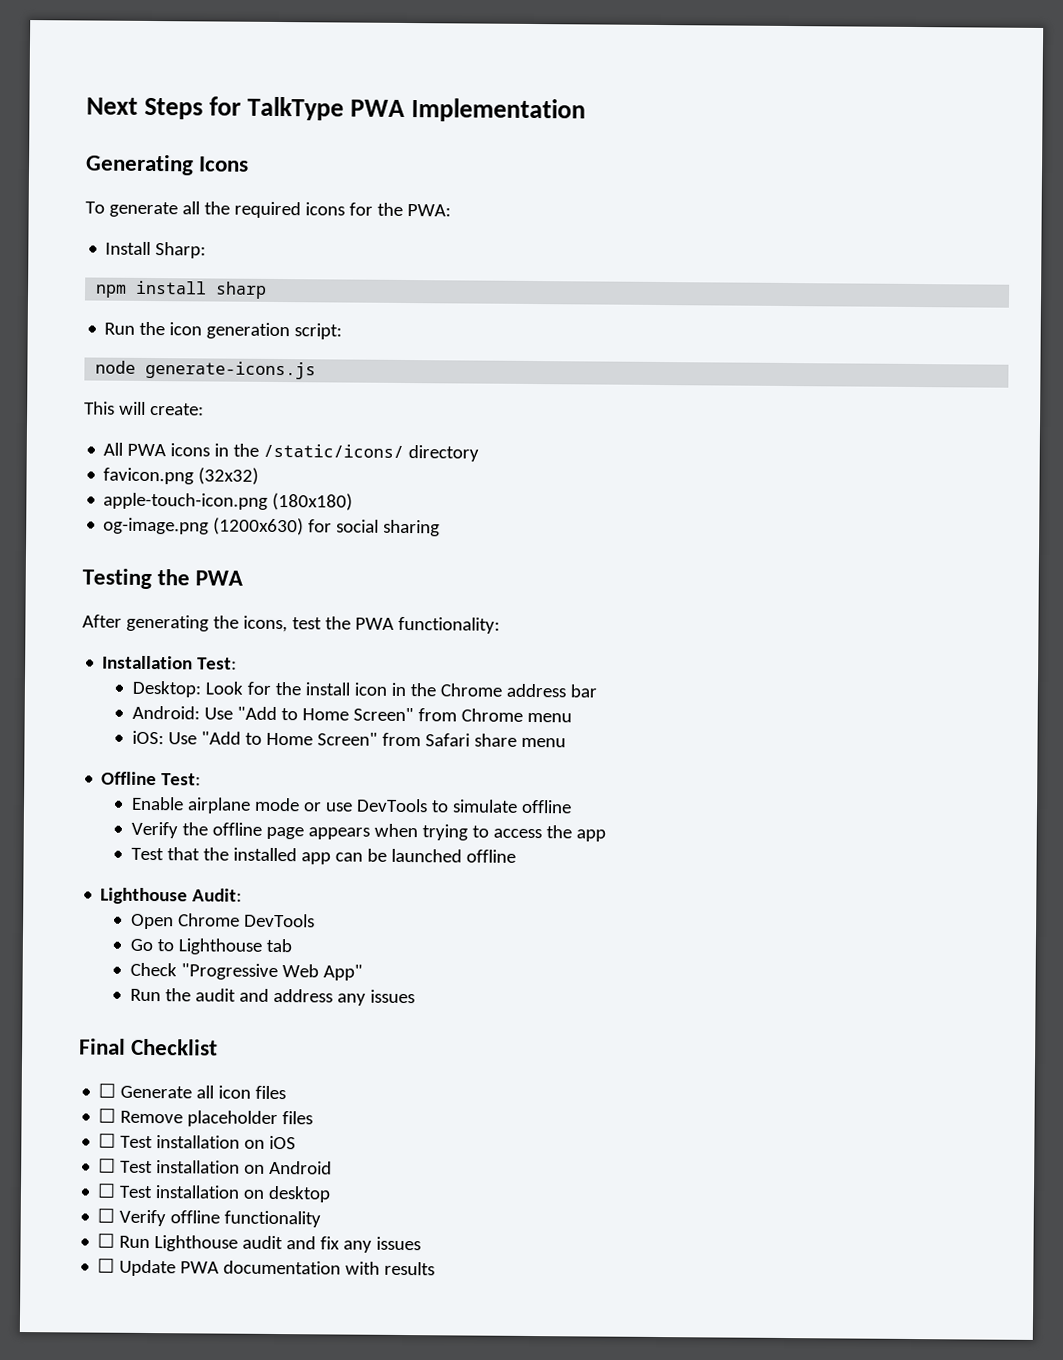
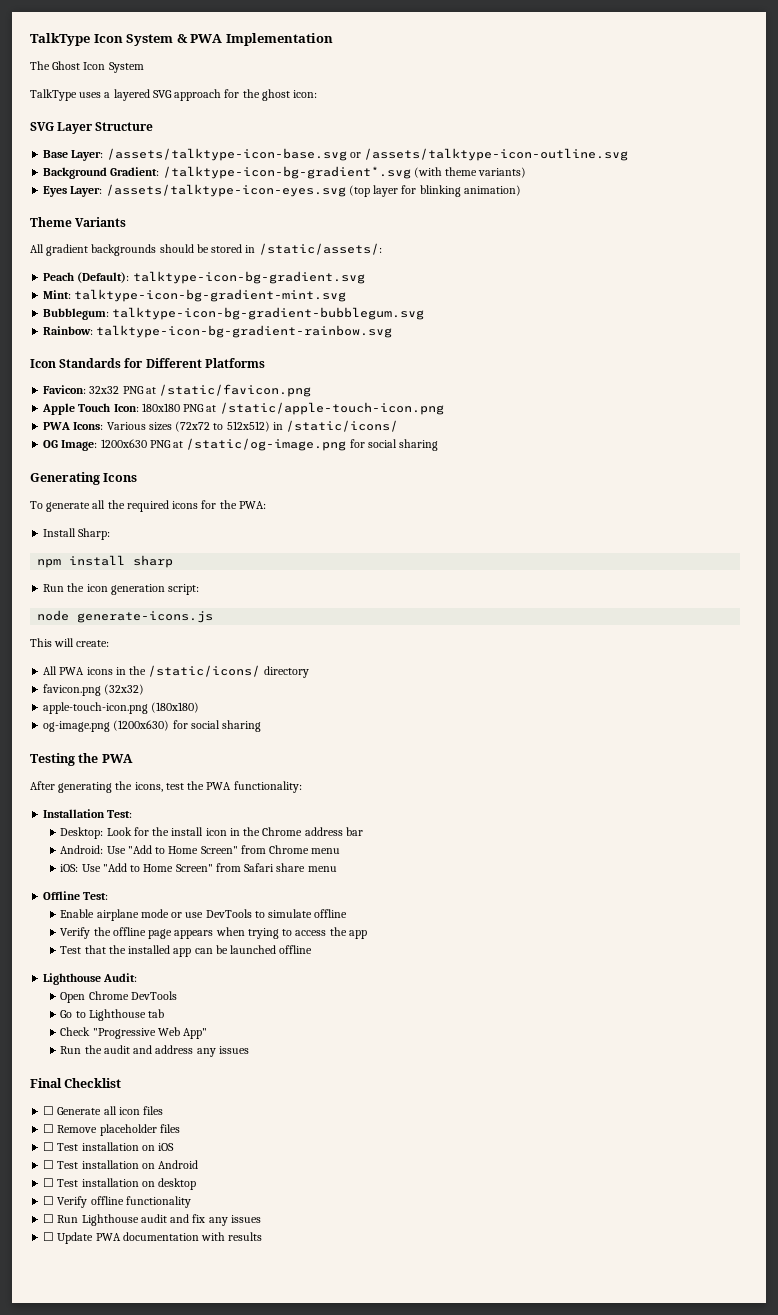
- Next Steps for TalkType PWA Implementation
+ TalkType Icon System & PWA Implementation
+ The Ghost Icon System
+ TalkType uses a layered SVG approach for the ghost icon:
+ SVG Layer Structure
+ Base Layer: /assets/talktype-icon-base.svg or /assets/talktype-icon-outline.svg
+ Background Gradient: /talktype-icon-bg-gradient*.svg (with theme variants)
+ Eyes Layer: /assets/talktype-icon-eyes.svg (top layer for blinking animation)
+ Theme Variants
+ All gradient backgrounds should be stored in /static/assets/:
+ Peach (Default): talktype-icon-bg-gradient.svg
+ Mint: talktype-icon-bg-gradient-mint.svg
+ Bubblegum: talktype-icon-bg-gradient-bubblegum.svg
+ Rainbow: talktype-icon-bg-gradient-rainbow.svg
+ Icon Standards for Different Platforms
+ Favicon: 32x32 PNG at /static/favicon.png
+ Apple Touch Icon: 180x180 PNG at /static/apple-touch-icon.png
+ PWA Icons: Various sizes (72x72 to 512x512) in /static/icons/
+ OG Image: 1200x630 PNG at /static/og-image.png for social sharing

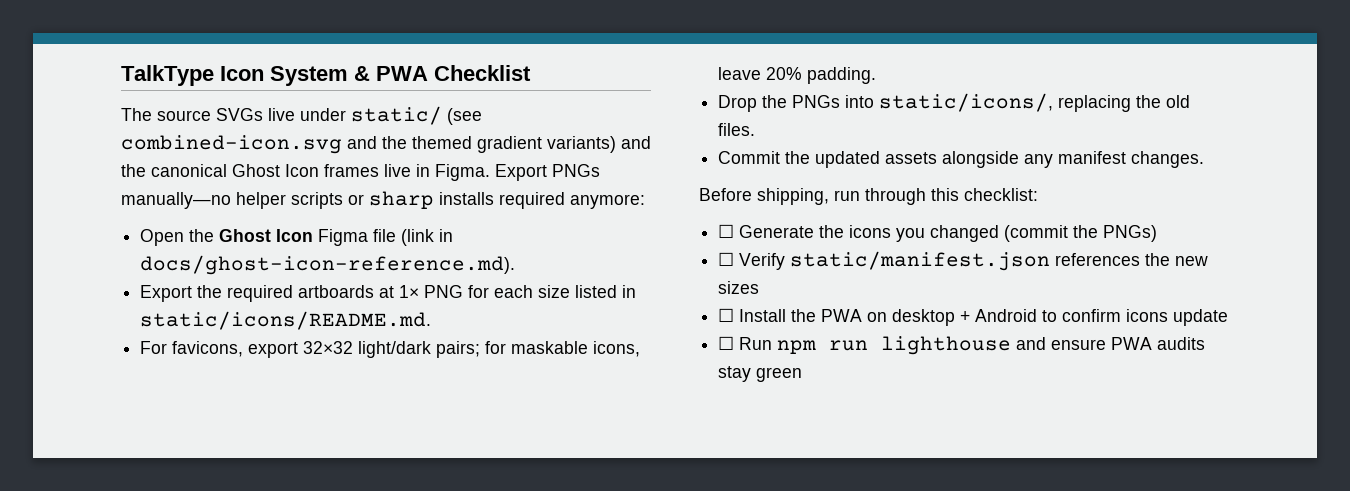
- TalkType Icon System & PWA Implementation
+ TalkType Icon System & PWA Checklist
- The Ghost Icon System
- TalkType uses a layered SVG approach for the ghost icon:
- SVG Layer Structure
- Base Layer: /assets/talktype-icon-base.svg or /assets/talktype-icon-outline.svg
- Background Gradient: /talktype-icon-bg-gradient*.svg (with theme variants)
- Eyes Layer: /assets/talktype-icon-eyes.svg (top layer for blinking animation)
- Theme Variants
- All gradient backgrounds should be stored in /static/assets/:
- Peach (Default): talktype-icon-bg-gradient.svg
- Mint: talktype-icon-bg-gradient-mint.svg
- Bubblegum: talktype-icon-bg-gradient-bubblegum.svg
- Rainbow: talktype-icon-bg-gradient-rainbow.svg
- Icon Standards for Different Platforms
- Favicon: 32x32 PNG at /static/favicon.png
- Apple Touch Icon: 180x180 PNG at /static/apple-touch-icon.png
- PWA Icons: Various sizes (72x72 to 512x512) in /static/icons/
- OG Image: 1200x630 PNG at /static/og-image.png for social sharing
- Generating Icons
- To generate all the required icons for the PWA:
- Install Sharp:
- npm install sharp
- Run the icon generation script:
- node generate-icons.js
- This will create:
- All PWA icons in the /static/icons/ directory
- favicon.png (32x32)
- apple-touch-icon.png (180x180)
- og-image.png (1200x630) for social sharing
- Testing the PWA
- After generating the icons, test the PWA functionality:
- Installation Test:
- Desktop: Look for the install icon in the Chrome address bar
- Android: Use "Add to Home Screen" from Chrome menu
- iOS: Use "Add to Home Screen" from Safari share menu
- Offline Test:
- Enable airplane mode or use DevTools to simulate offline
- Verify the offline page appears when trying to access the app
- Test that the installed app can be launched offline
- Lighthouse Audit:
- Open Chrome DevTools
- Go to Lighthouse tab
- Check "Progressive Web App"
- Run the audit and address any issues
- Final Checklist
- ☐ Generate all icon files
- ☐ Remove placeholder files
- ☐ Test installation on iOS
- ☐ Test installation on Android
- ☐ Test installation on desktop
- ☐ Verify offline functionality
- ☐ Run Lighthouse audit and fix any issues
- ☐ Update PWA documentation with results
+ The source SVGs live under static/ (see combined-icon.svg and the themed gradient variants) and the canonical Ghost Icon frames live in Figma. Export PNGs manually—no helper scripts or sharp installs required anymore:
+ Open the Ghost Icon Figma file (link in docs/ghost-icon-reference.md).
+ Export the required artboards at 1× PNG for each size listed in static/icons/README.md.
+ For favicons, export 32×32 light/dark pairs; for maskable icons, leave 20% padding.
+ Drop the PNGs into static/icons/, replacing the old files.
+ Commit the updated assets alongside any manifest changes.
+ Before shipping, run through this checklist:
+ ☐ Generate the icons you changed (commit the PNGs)
+ ☐ Verify static/manifest.json references the new sizes
+ ☐ Install the PWA on desktop + Android to confirm icons update
+ ☐ Run npm run lighthouse and ensure PWA audits stay green

